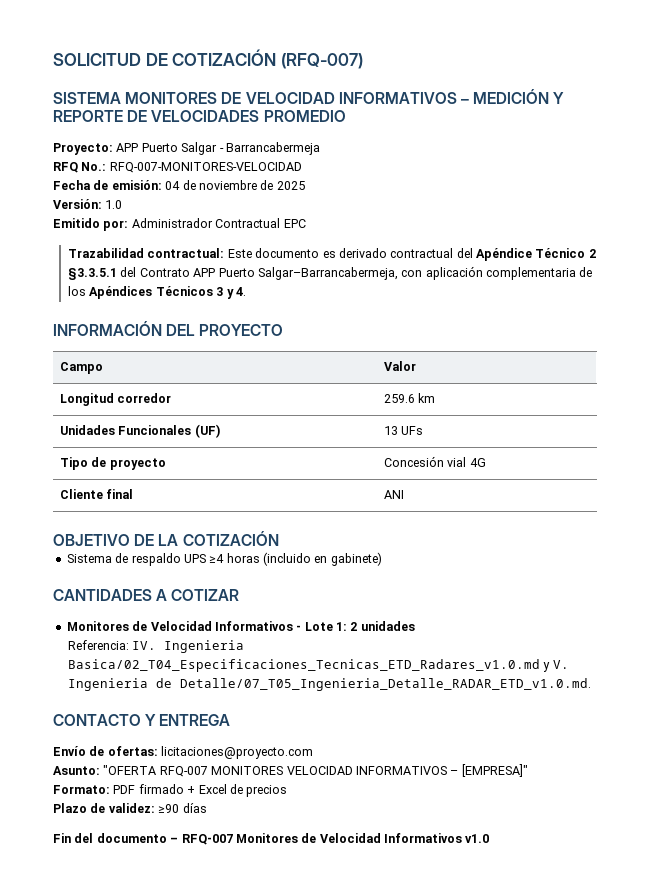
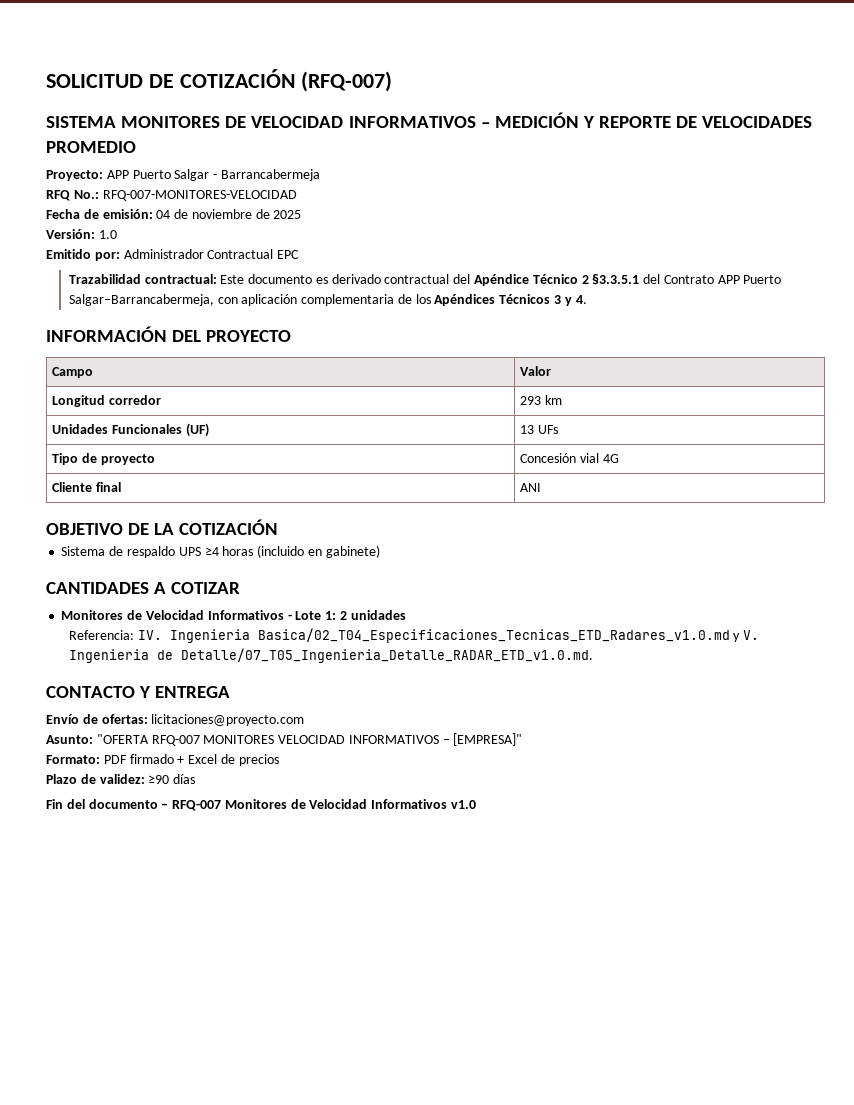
- Longitud corredor | 259.6 km
+ Longitud corredor | 293 km

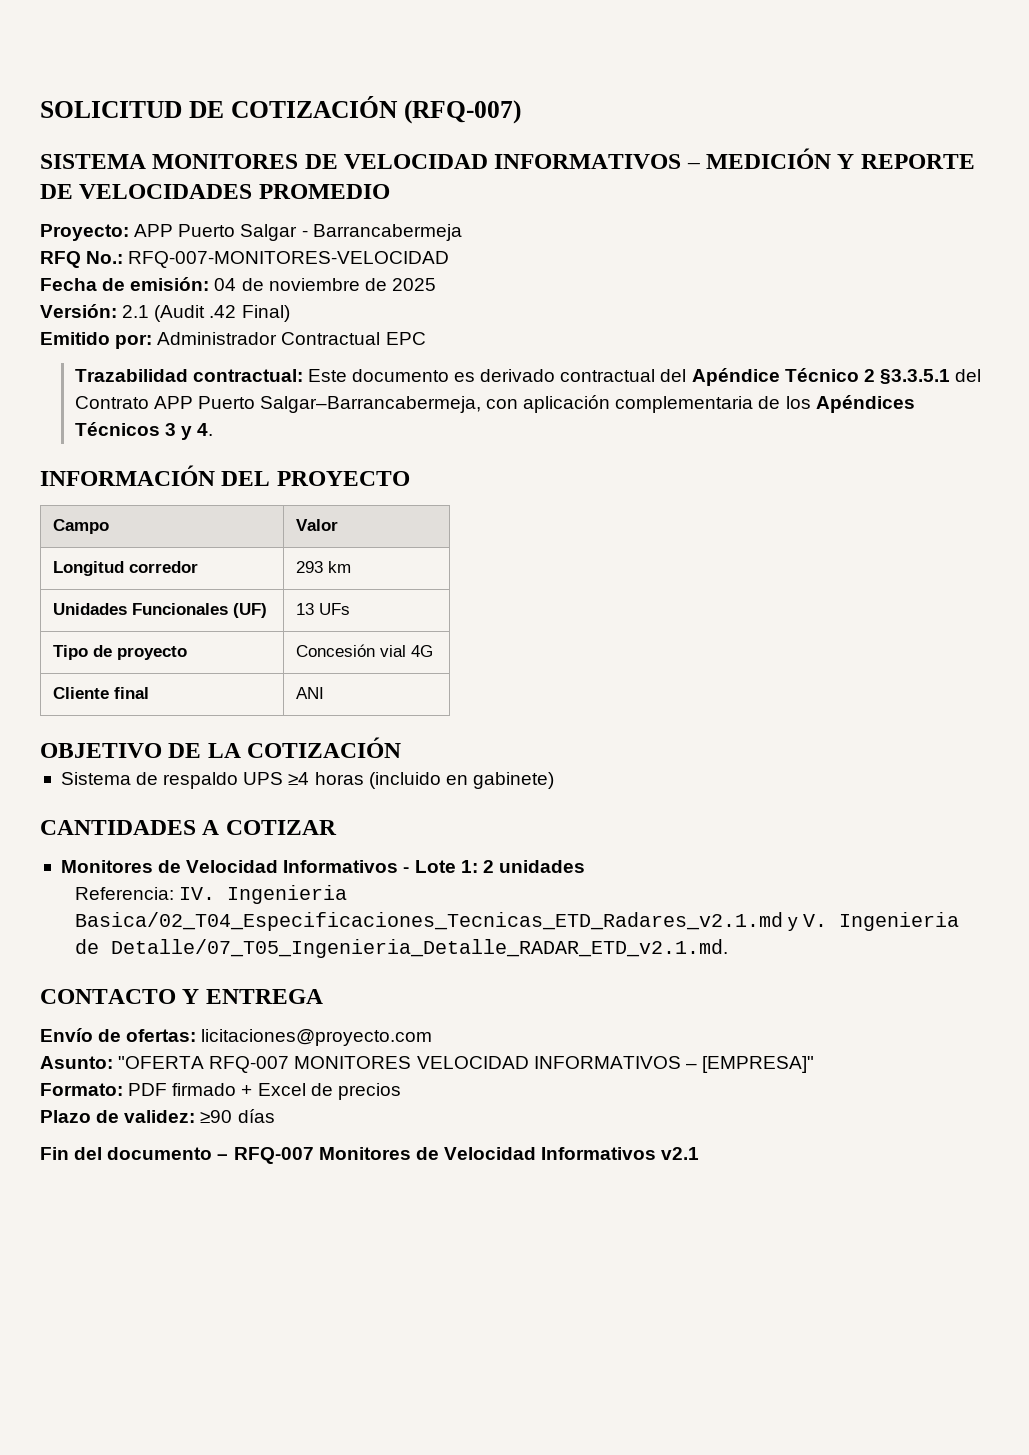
- Versión: 1.0
+ Versión: 2.1 (Audit .42 Final)
- Referencia: IV. Ingenieria Basica/02_T04_Especificaciones_Tecnicas_ETD_Radares_v1.0.md y V. Ingenieria de Detalle/07_T05_Ingenieria_Detalle_RADAR_ETD_v1.0.md.
+ Referencia: IV. Ingenieria Basica/02_T04_Especificaciones_Tecnicas_ETD_Radares_v2.1.md y V. Ingenieria de Detalle/07_T05_Ingenieria_Detalle_RADAR_ETD_v2.1.md.
- Fin del documento – RFQ-007 Monitores de Velocidad Informativos v1.0
+ Fin del documento – RFQ-007 Monitores de Velocidad Informativos v2.1

